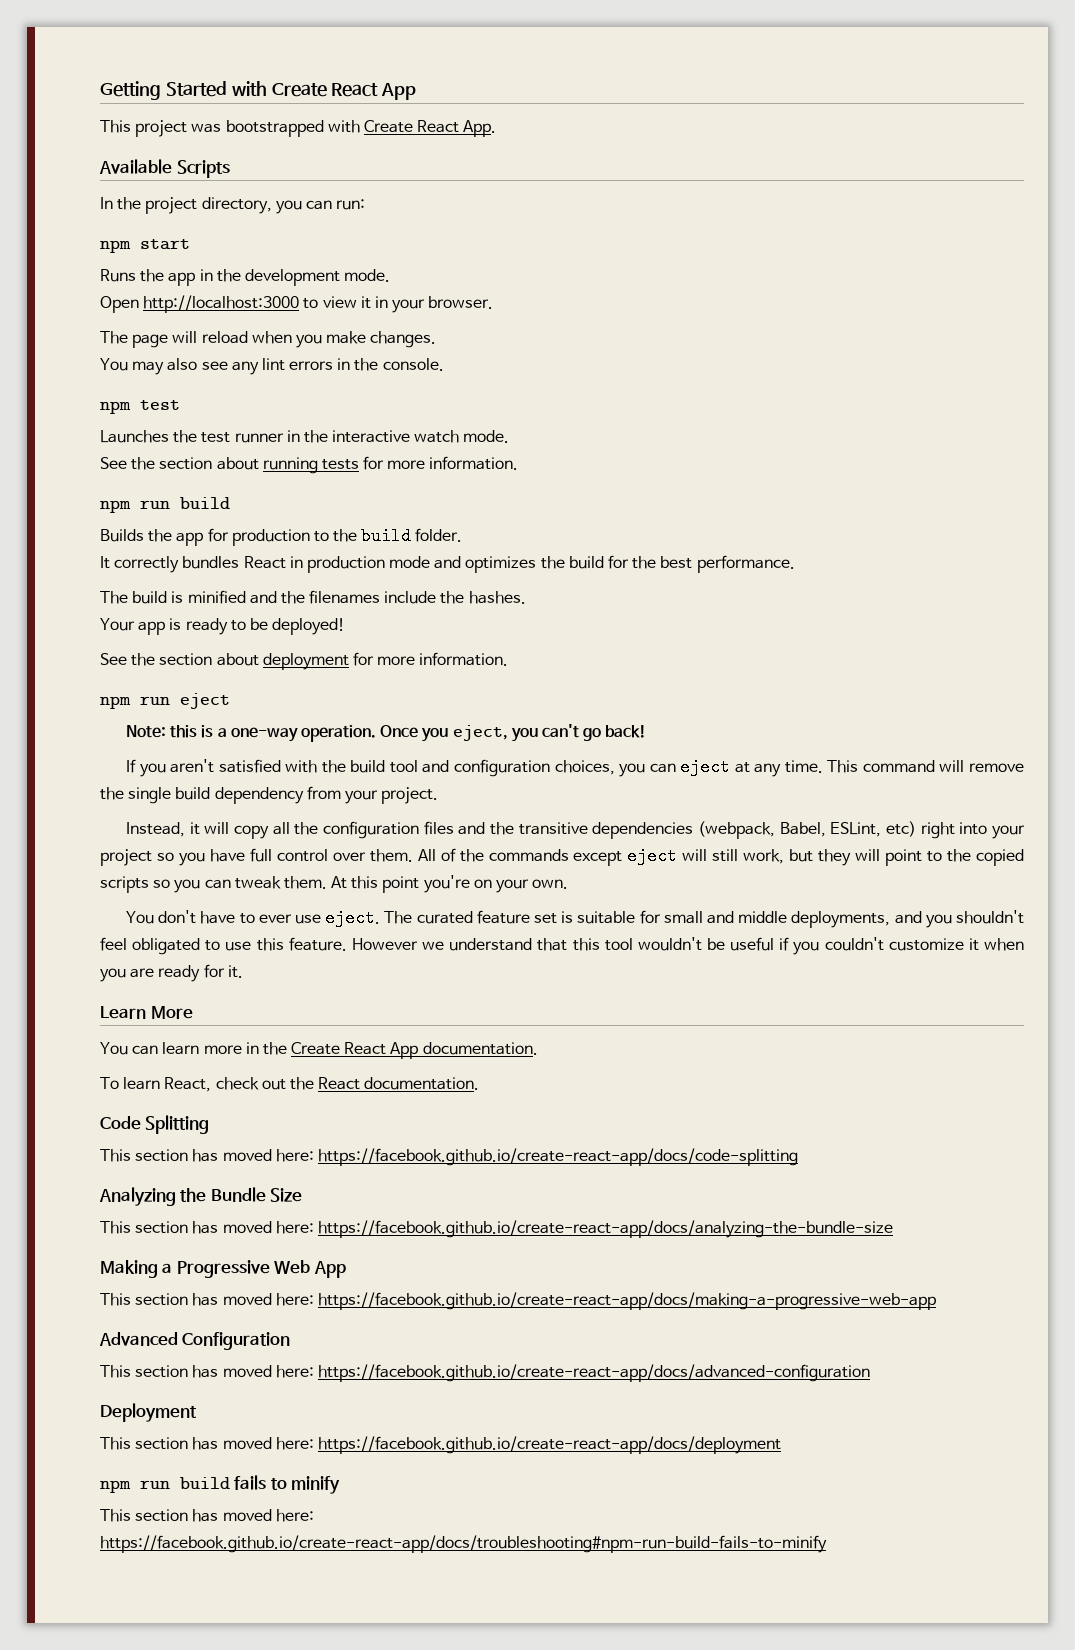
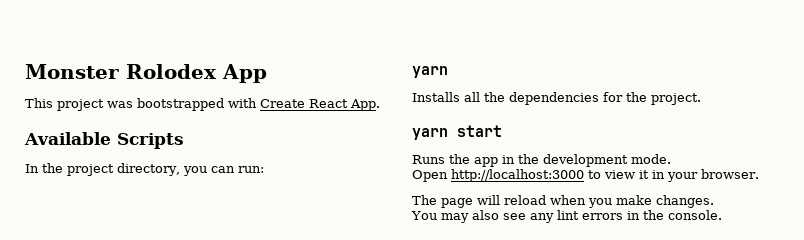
- Getting Started with Create React App
+ Monster Rolodex App
  In the project directory, you can run:
- npm start
+ yarn
+ Installs all the dependencies for the project.
+ yarn start
- npm test
- Launches the test runner in the interactive watch mode.
- See the section about running tests for more information.
- npm run build
- Builds the app for production to the build folder.
- It correctly bundles React in production mode and optimizes the build for the best performance.
- The build is minified and the filenames include the hashes.
- Your app is ready to be deployed!
- See the section about deployment for more information.
- npm run eject
- Note: this is a one-way operation. Once you eject, you can't go back!
- If you aren't satisfied with the build tool and configuration choices, you can eject at any time. This command will remove the single build dependency from your project.
- Instead, it will copy all the configuration files and the transitive dependencies (webpack, Babel, ESLint, etc) right into your project so you have full control over them. All of the commands except eject will still work, but they will point to the copied scripts so you can tweak them. At this point you're on your own.
- You don't have to ever use eject. The curated feature set is suitable for small and middle deployments, and you shouldn't feel obligated to use this feature. However we understand that this tool wouldn't be useful if you couldn't customize it when you are ready for it.
- Learn More
- You can learn more in the Create React App documentation.
- To learn React, check out the React documentation.
- Code Splitting
- This section has moved here: https://facebook.github.io/create-react-app/docs/code-splitting
- Analyzing the Bundle Size
- This section has moved here: https://facebook.github.io/create-react-app/docs/analyzing-the-bundle-size
- Making a Progressive Web App
- This section has moved here: https://facebook.github.io/create-react-app/docs/making-a-progressive-web-app
- Advanced Configuration
- This section has moved here: https://facebook.github.io/create-react-app/docs/advanced-configuration
- Deployment
- This section has moved here: https://facebook.github.io/create-react-app/docs/deployment
- npm run build fails to minify
- This section has moved here: https://facebook.github.io/create-react-app/docs/troubleshooting#npm-run-build-fails-to-minify

